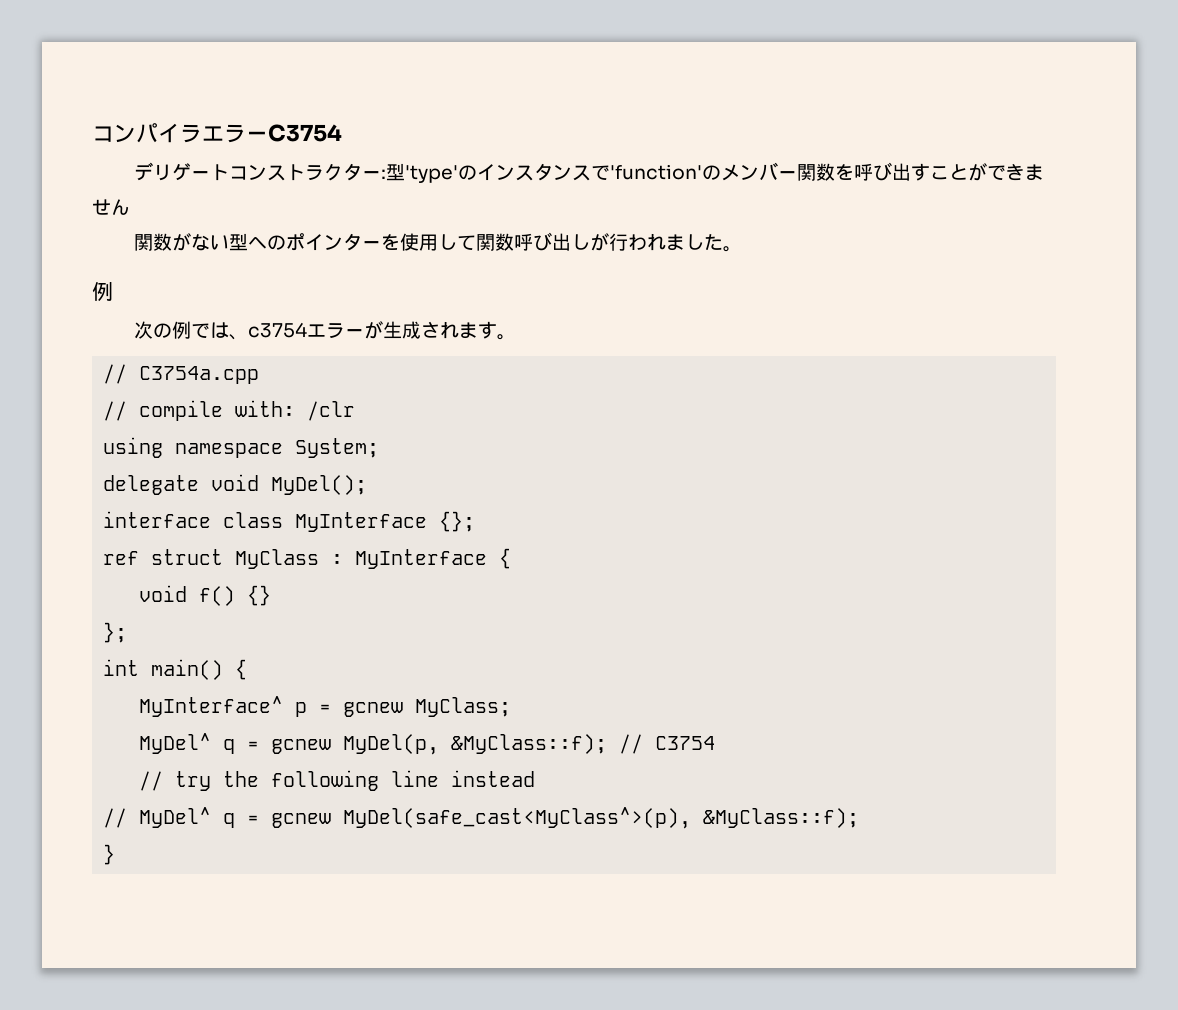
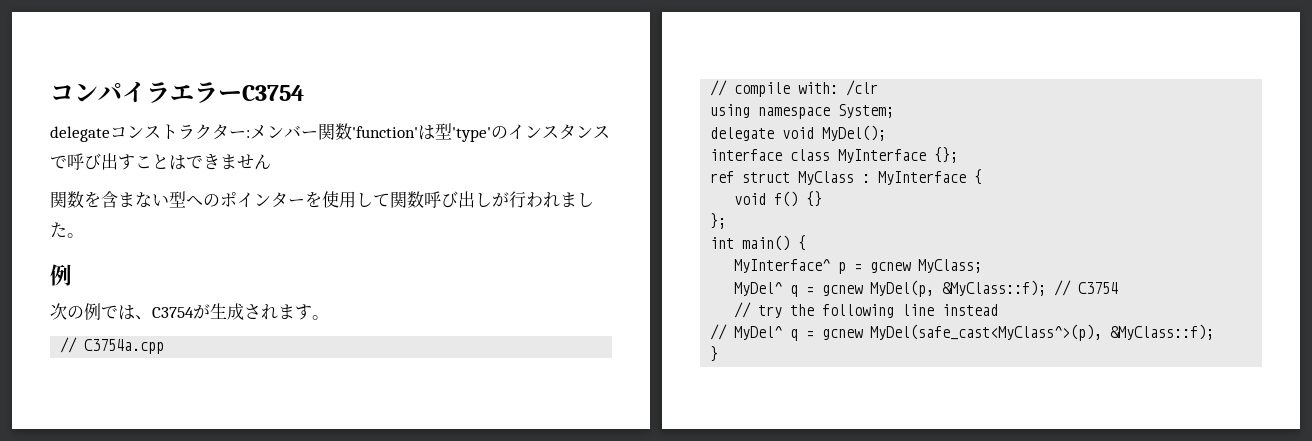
- デリゲートコンストラクター:型'type'のインスタンスで'function'のメンバー関数を呼び出すことができません
+ delegateコンストラクター:メンバー関数'function'は型'type'のインスタンスで呼び出すことはできません
- 関数がない型へのポインターを使用して関数呼び出しが行われました。
+ 関数を含まない型へのポインターを使用して関数呼び出しが行われました。
- 次の例では、c3754エラーが生成されます。
+ 次の例では、C3754が生成されます。

